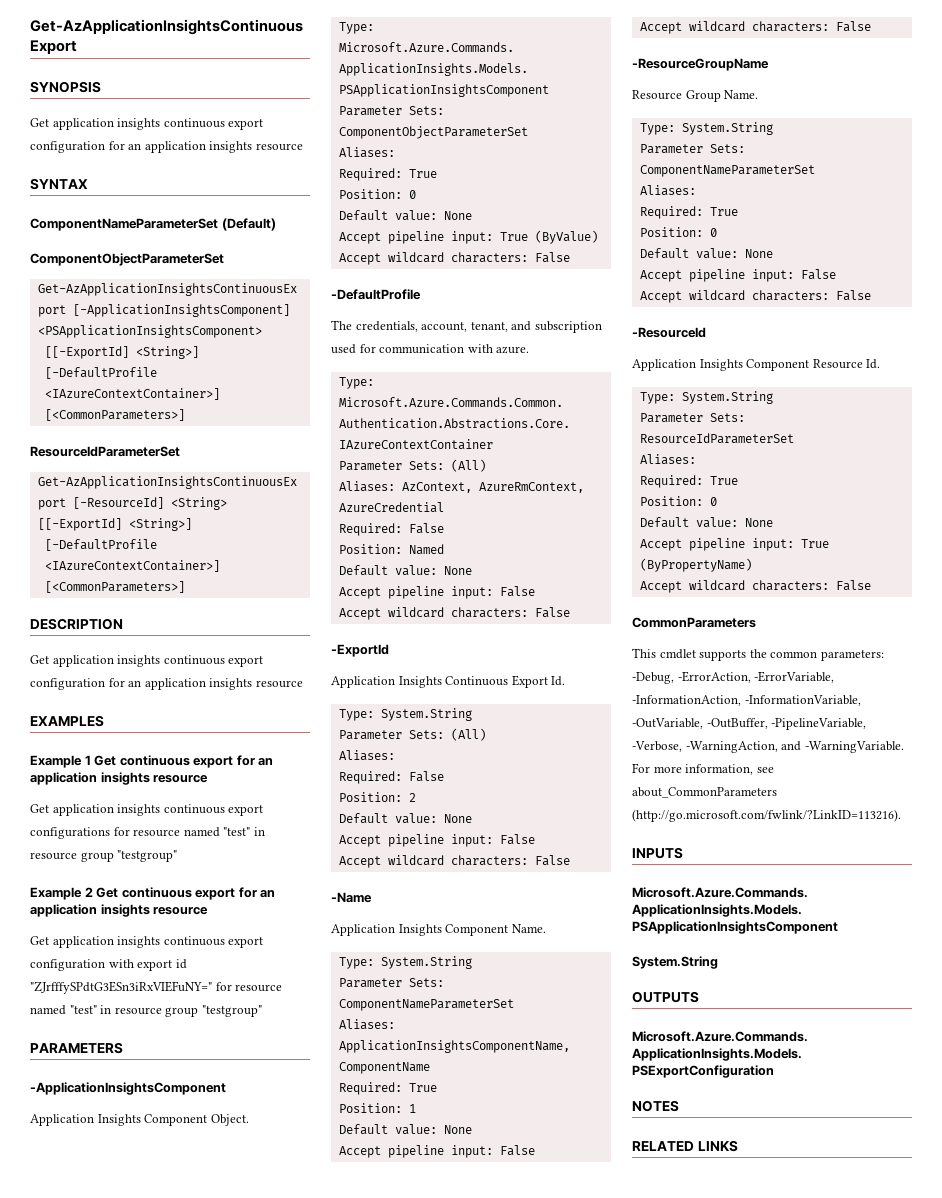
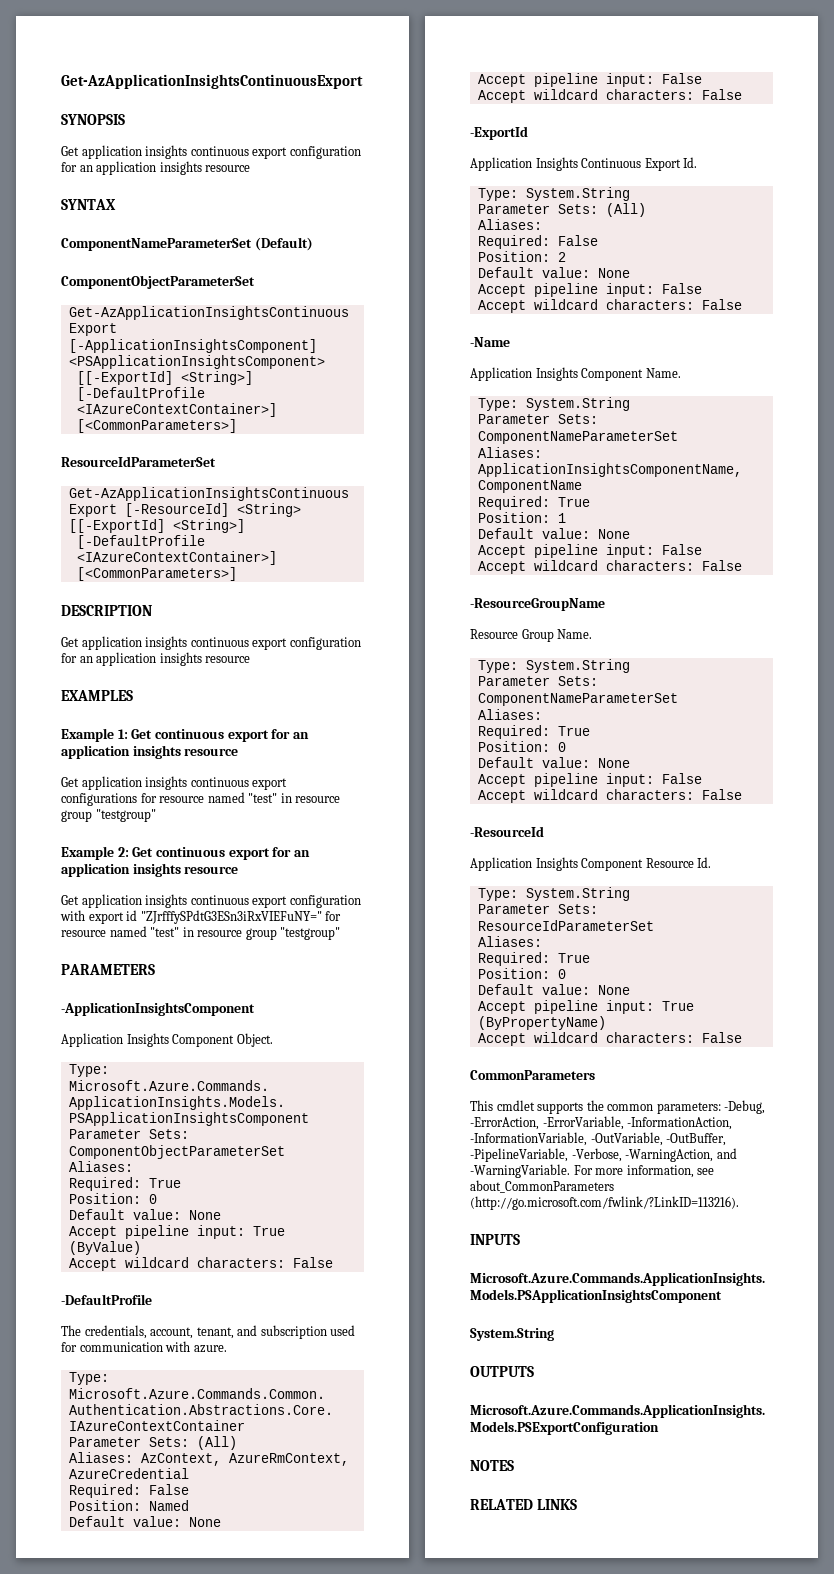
- Example 1 Get continuous export for an application insights resource
+ Example 1: Get continuous export for an application insights resource
- Example 2 Get continuous export for an application insights resource
+ Example 2: Get continuous export for an application insights resource

